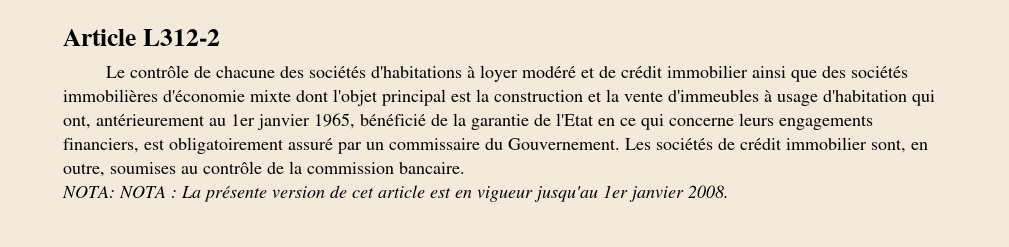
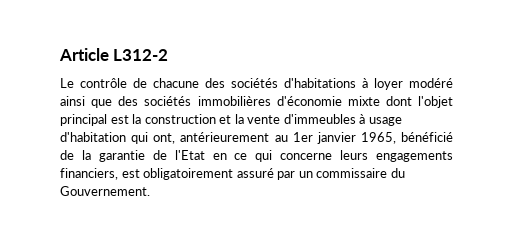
- Le contrôle de chacune des sociétés d'habitations à loyer modéré et de crédit immobilier ainsi que des sociétés immobilières d'économie mixte dont l'objet principal est la construction et la vente d'immeubles à usage d'habitation qui ont, antérieurement au 1er janvier 1965, bénéficié de la garantie de l'Etat en ce qui concerne leurs engagements financiers, est obligatoirement assuré par un commissaire du Gouvernement. Les sociétés de crédit immobilier sont, en outre, soumises au contrôle de la commission bancaire.
- NOTA: NOTA : La présente version de cet article est en vigueur jusqu'au 1er janvier 2008.
+ Le contrôle de chacune des sociétés d'habitations à loyer modéré ainsi que des sociétés immobilières d'économie mixte dont l'objet principal est la construction et la vente d'immeubles à usage d'habitation qui ont, antérieurement au 1er janvier 1965, bénéficié de la garantie de l'Etat en ce qui concerne leurs engagements financiers, est obligatoirement assuré par un commissaire du Gouvernement.

